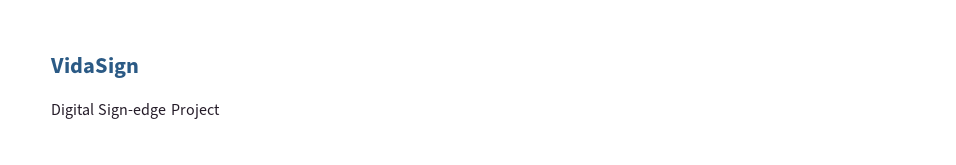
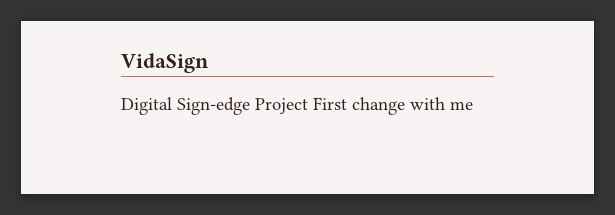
- Digital Sign-edge Project
+ Digital Sign-edge Project First change with me

